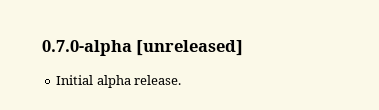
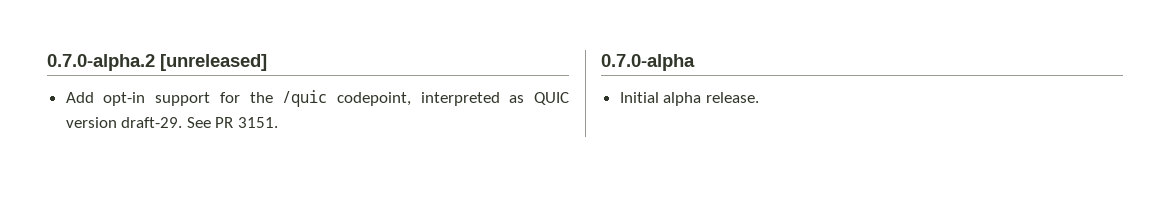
+ 0.7.0-alpha.2 [unreleased]
+ Add opt-in support for the /quic codepoint, interpreted as QUIC version draft-29. See PR 3151.
- 0.7.0-alpha [unreleased]
+ 0.7.0-alpha

